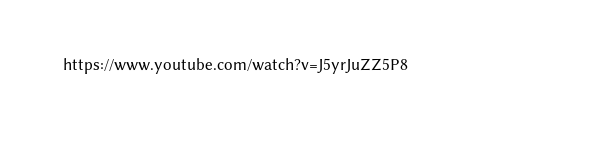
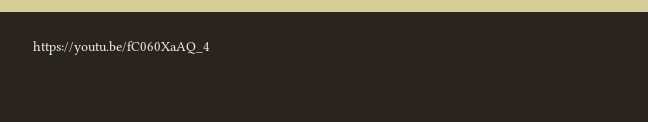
- https://www.youtube.com/watch?v=J5yrJuZZ5P8
+ https://youtu.be/fC060XaAQ_4

